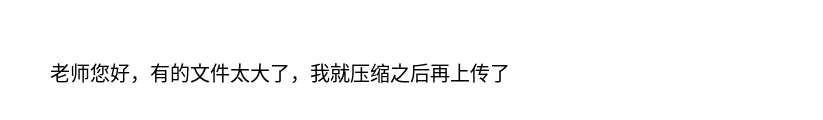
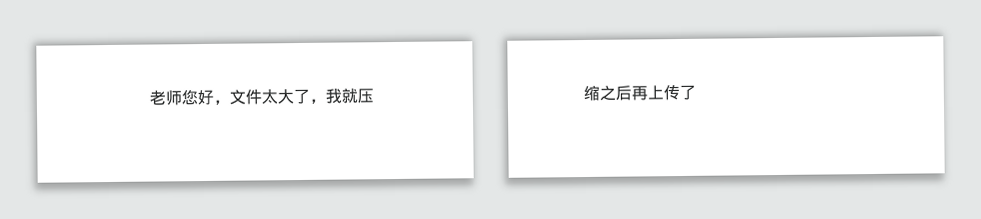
- 老师您好，有的文件太大了，我就压缩之后再上传了
+ 老师您好，文件太大了，我就压缩之后再上传了

